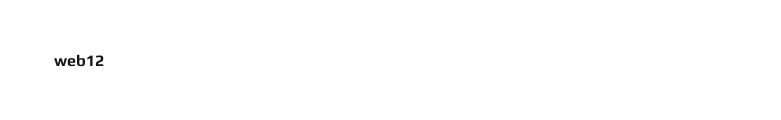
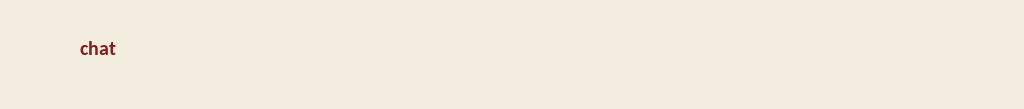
- web12
+ chat

